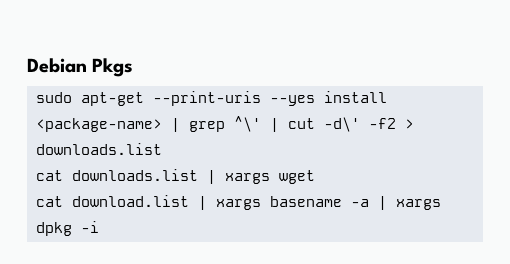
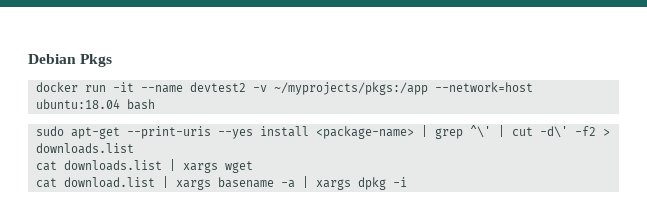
+ docker run -it --name devtest2 -v ~/myprojects/pkgs:/app --network=host ubuntu:18.04 bash

